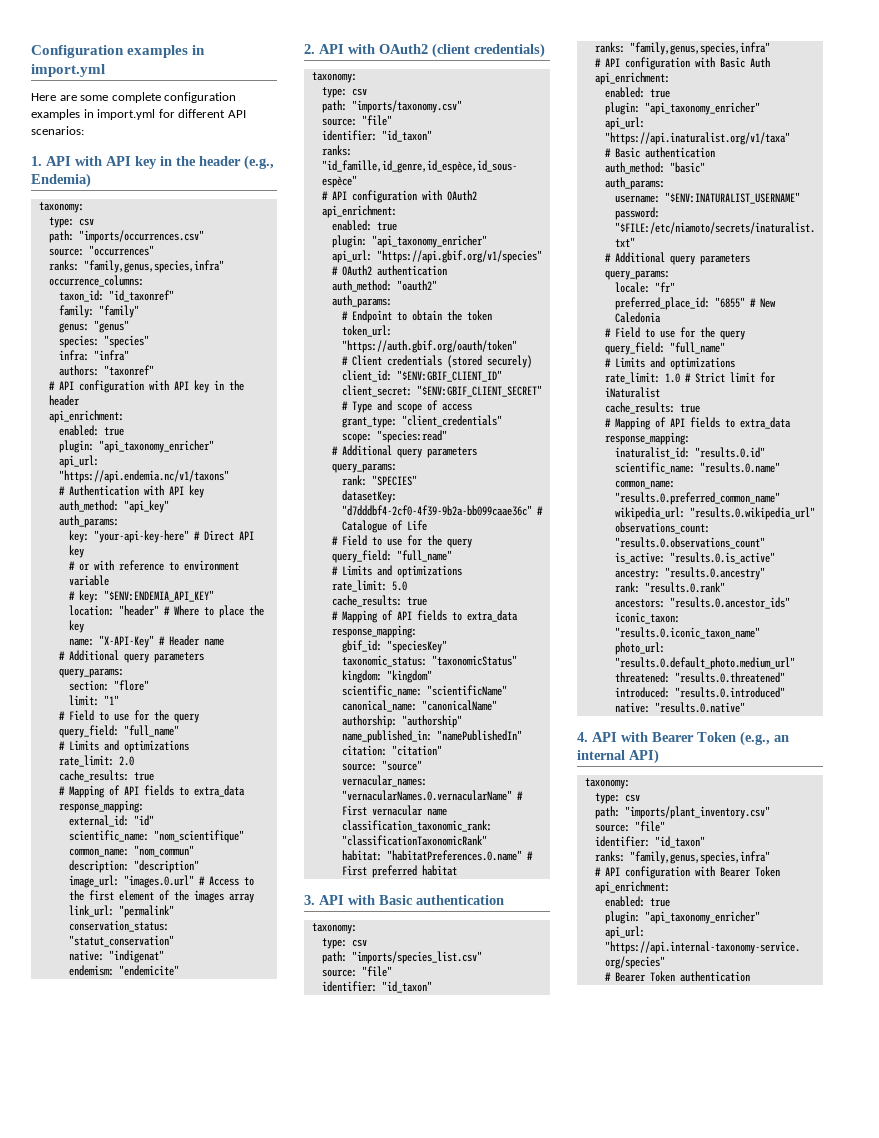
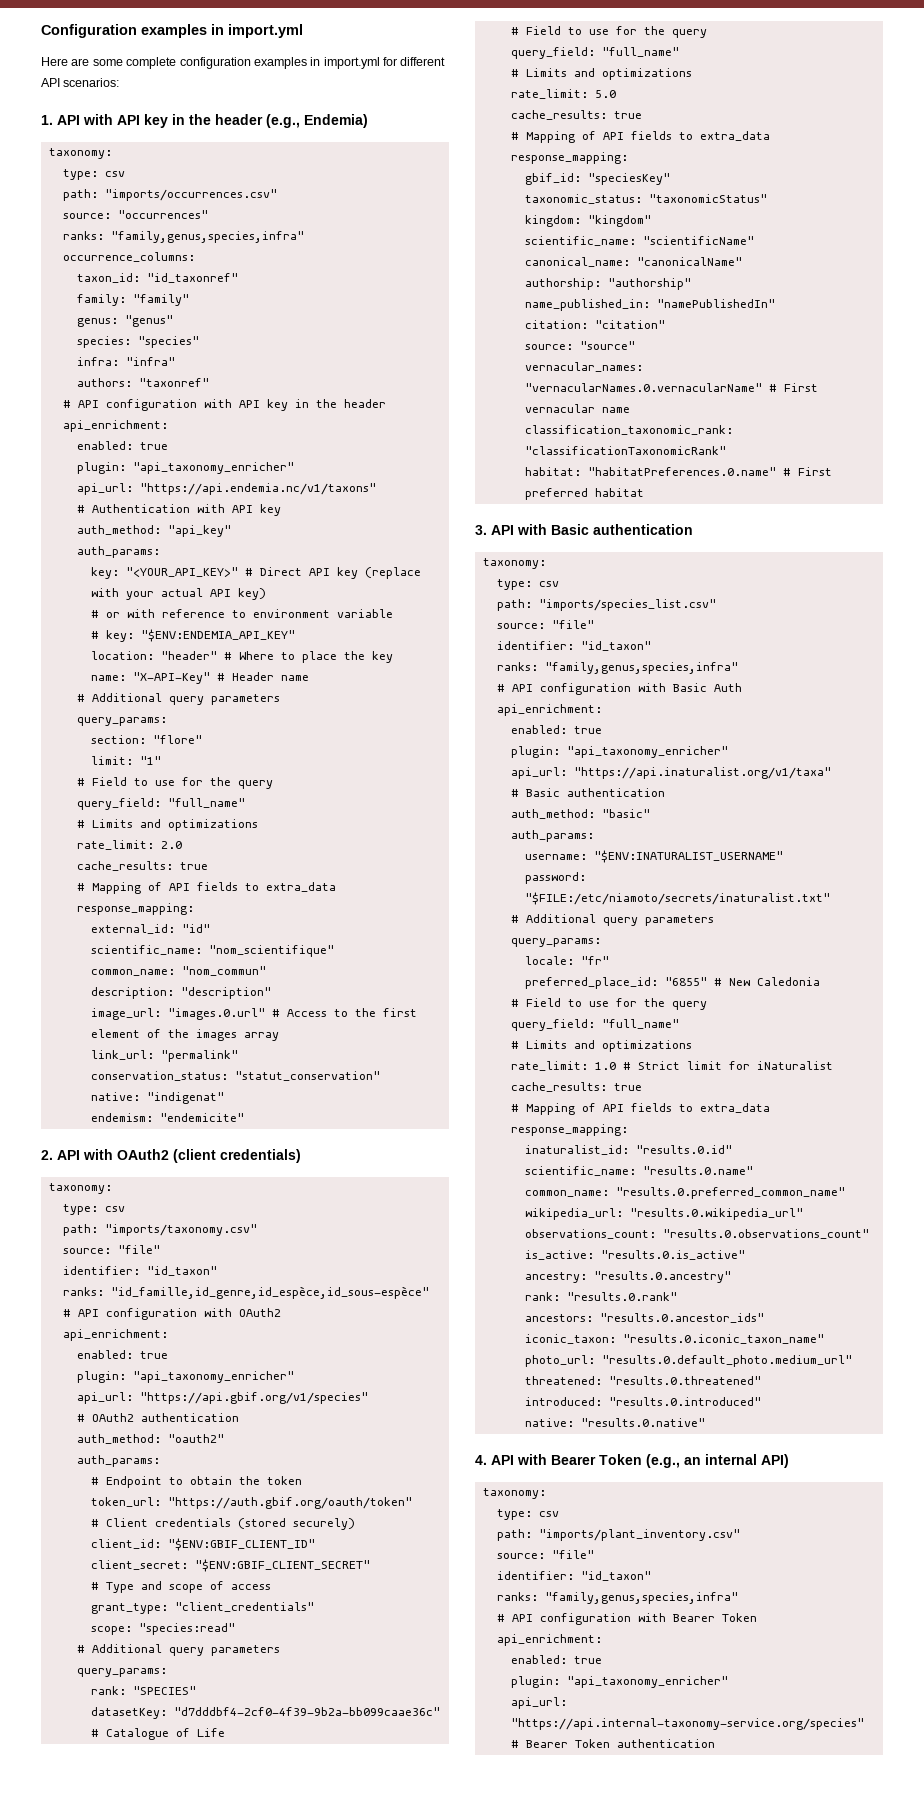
- key: "your-api-key-here" # Direct API key
+ key: "<YOUR_API_KEY>" # Direct API key (replace with your actual API key)

